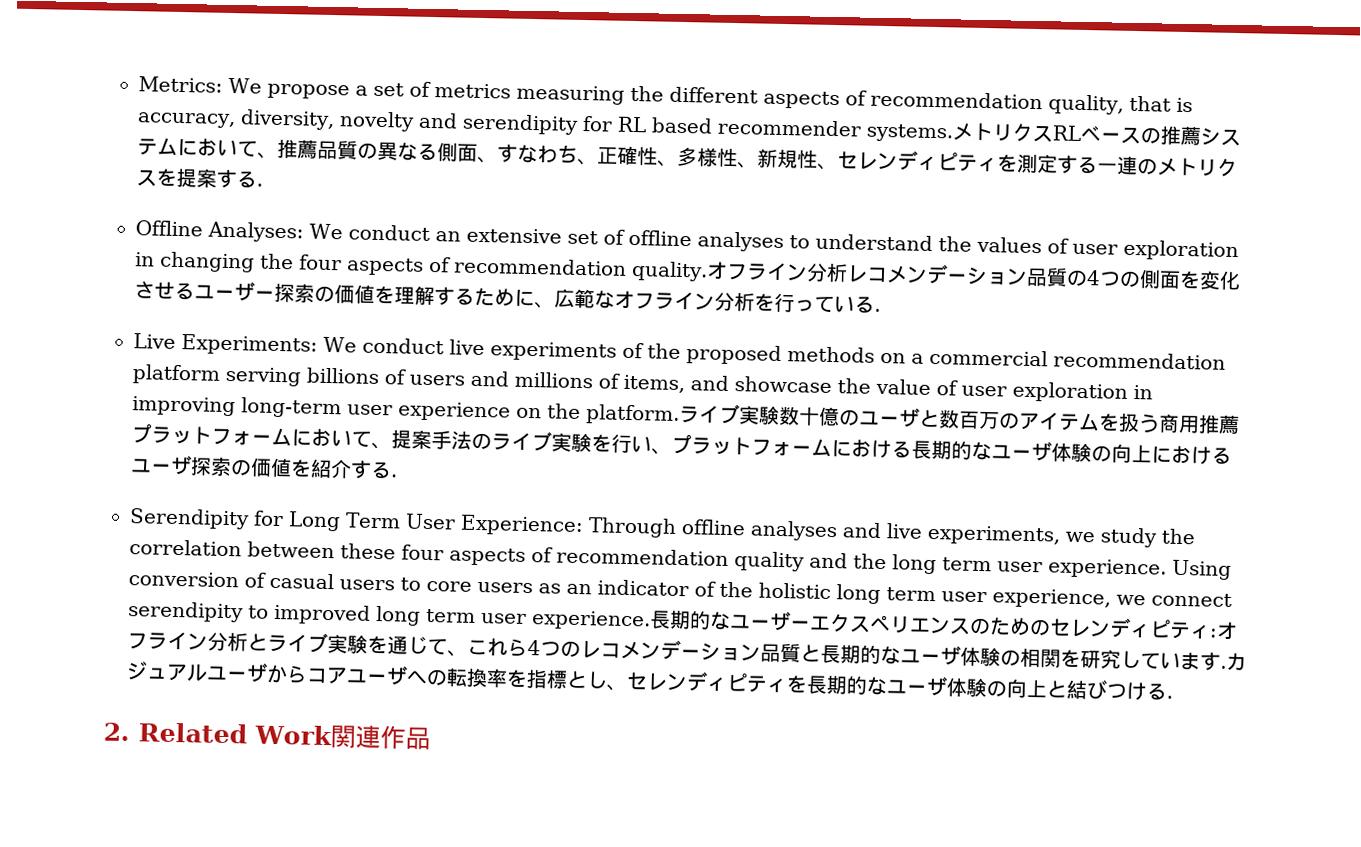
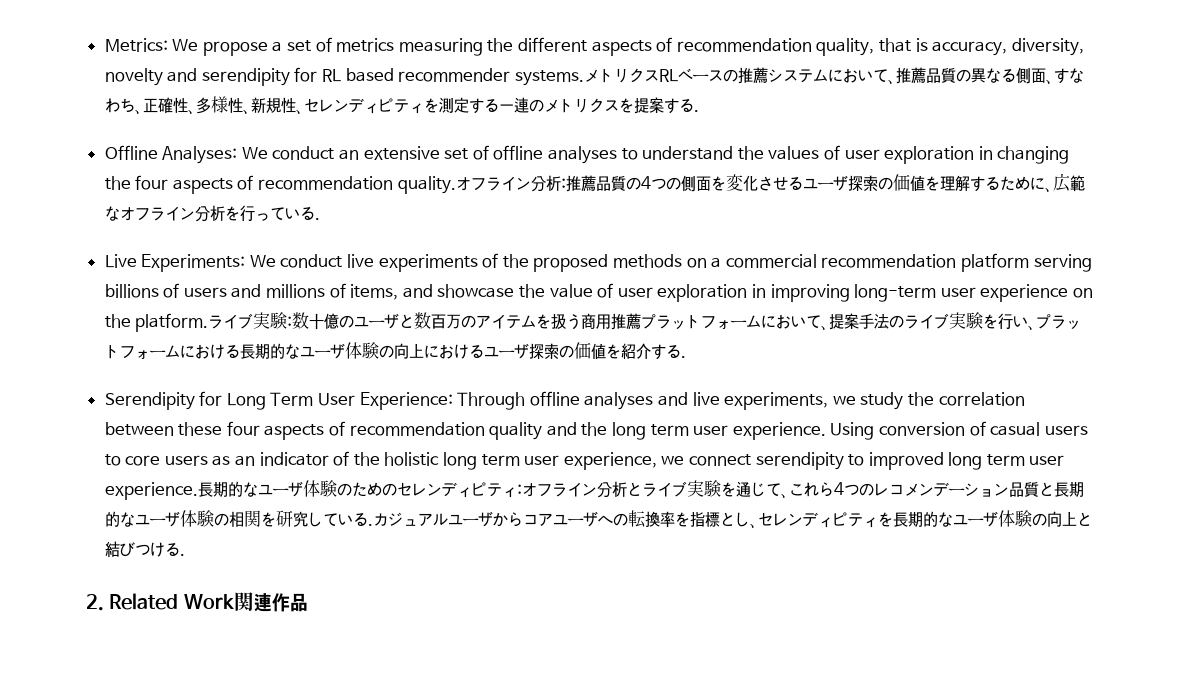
- オフライン分析レコメンデーション品質の4つの側面を変化させるユーザー探索の価値を理解するために、広範なオフライン分析を行っている.
+ オフライン分析:推薦品質の4つの側面を変化させるユーザ探索の価値を理解するために、広範なオフライン分析を行っている.
- ライブ実験数十億のユーザと数百万のアイテムを扱う商用推薦プラットフォームにおいて、提案手法のライブ実験を行い、プラットフォームにおける長期的なユーザ体験の向上におけるユーザ探索の価値を紹介する.
+ ライブ実験:数十億のユーザと数百万のアイテムを扱う商用推薦プラットフォームにおいて、提案手法のライブ実験を行い、プラットフォームにおける長期的なユーザ体験の向上におけるユーザ探索の価値を紹介する.
- 長期的なユーザーエクスペリエンスのためのセレンディピティ:オフライン分析とライブ実験を通じて、これら4つのレコメンデーション品質と長期的なユーザ体験の相関を研究しています.
+ 長期的なユーザ体験のためのセレンディピティ:オフライン分析とライブ実験を通じて、これら4つのレコメンデーション品質と長期的なユーザ体験の相関を研究している.

